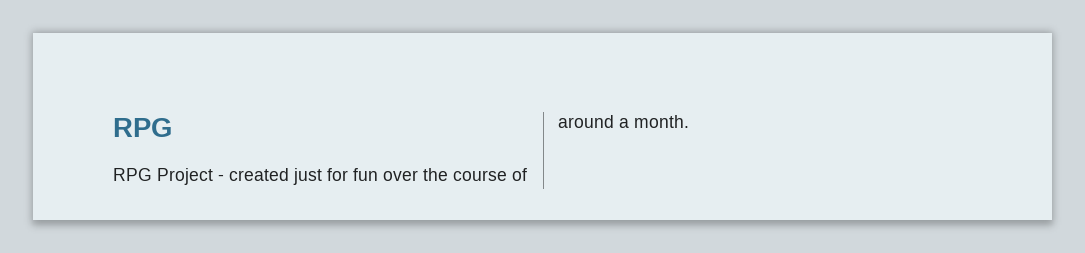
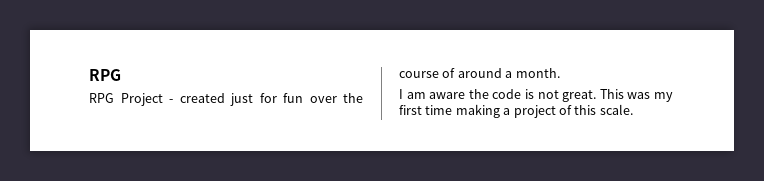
+ I am aware the code is not great. This was my first time making a project of this scale.

